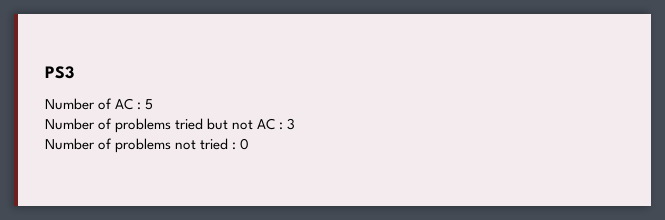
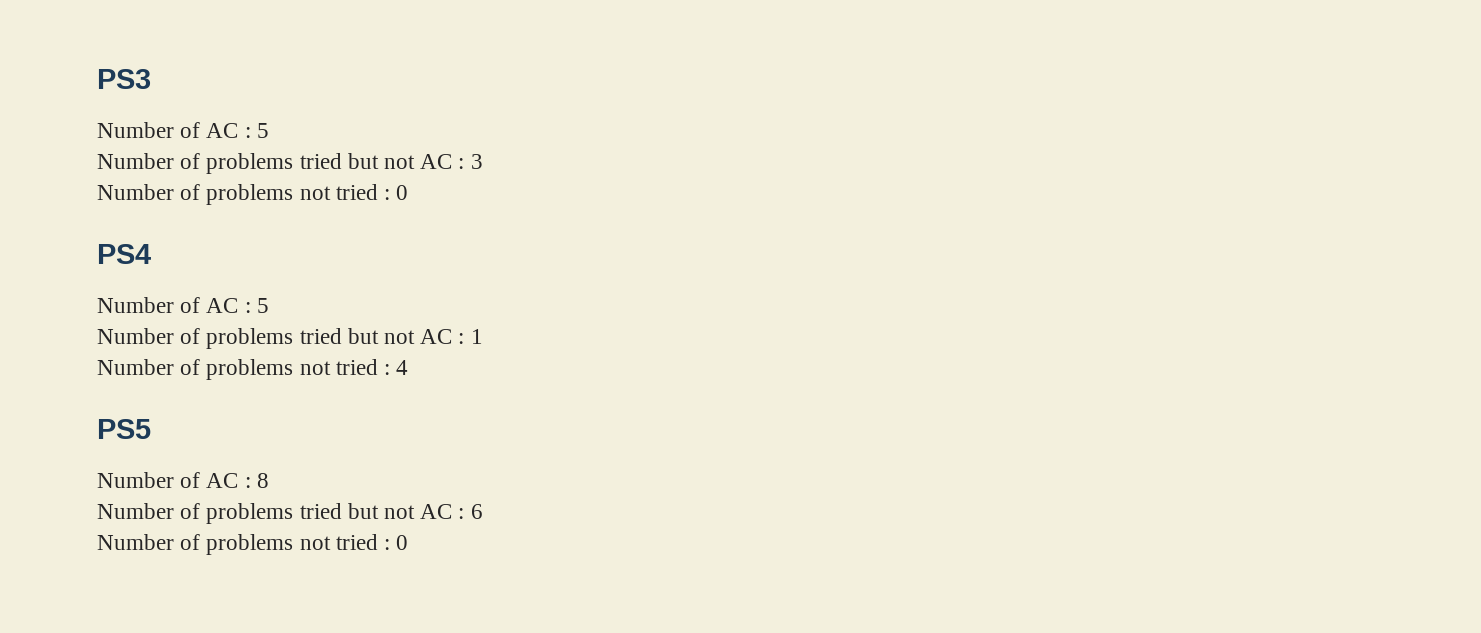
+ PS4
+ Number of AC : 5
+ Number of problems tried but not AC : 1
+ Number of problems not tried : 4
+ PS5
+ Number of AC : 8
+ Number of problems tried but not AC : 6
+ Number of problems not tried : 0

